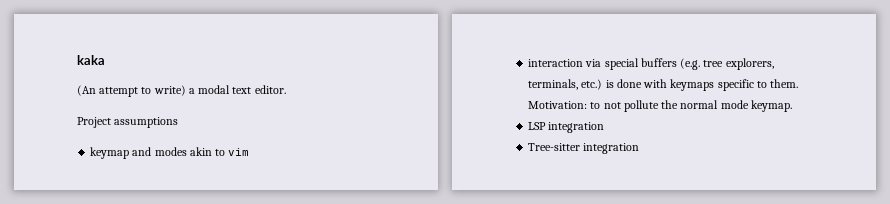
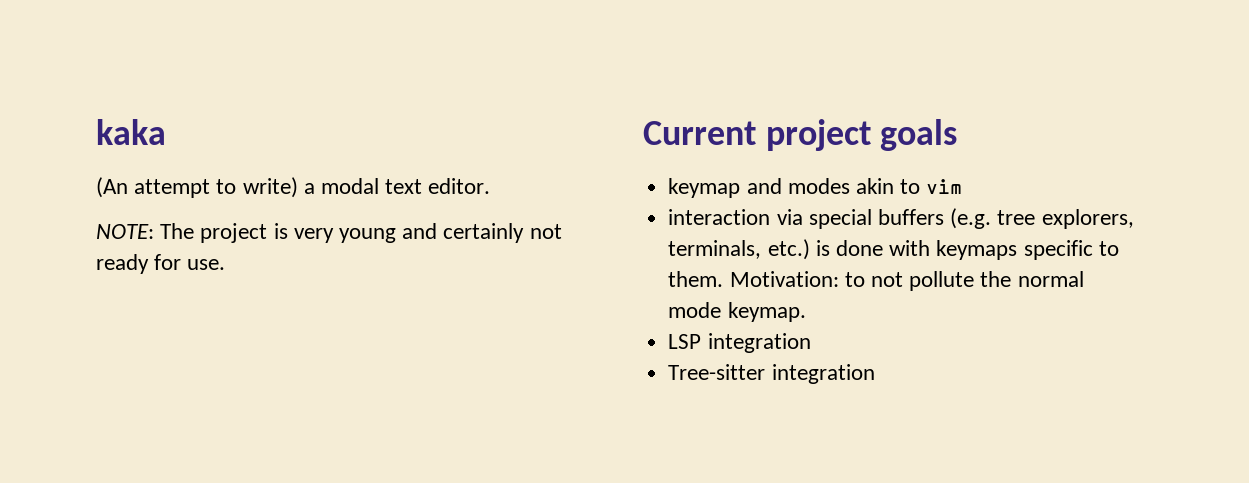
- Project assumptions
+ NOTE: The project is very young and certainly not ready for use.
+ Current project goals

